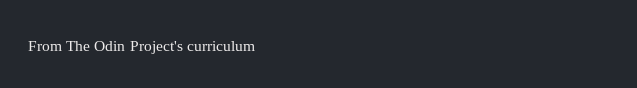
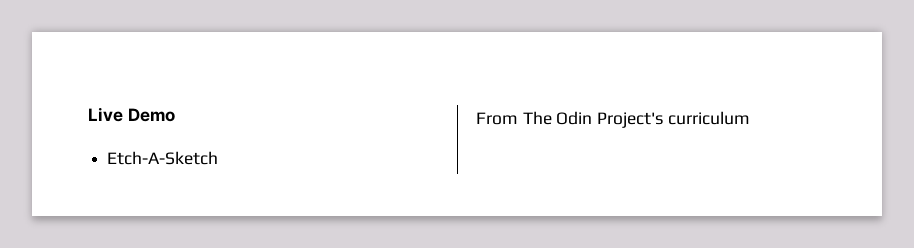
+ Live Demo
+ Etch-A-Sketch

